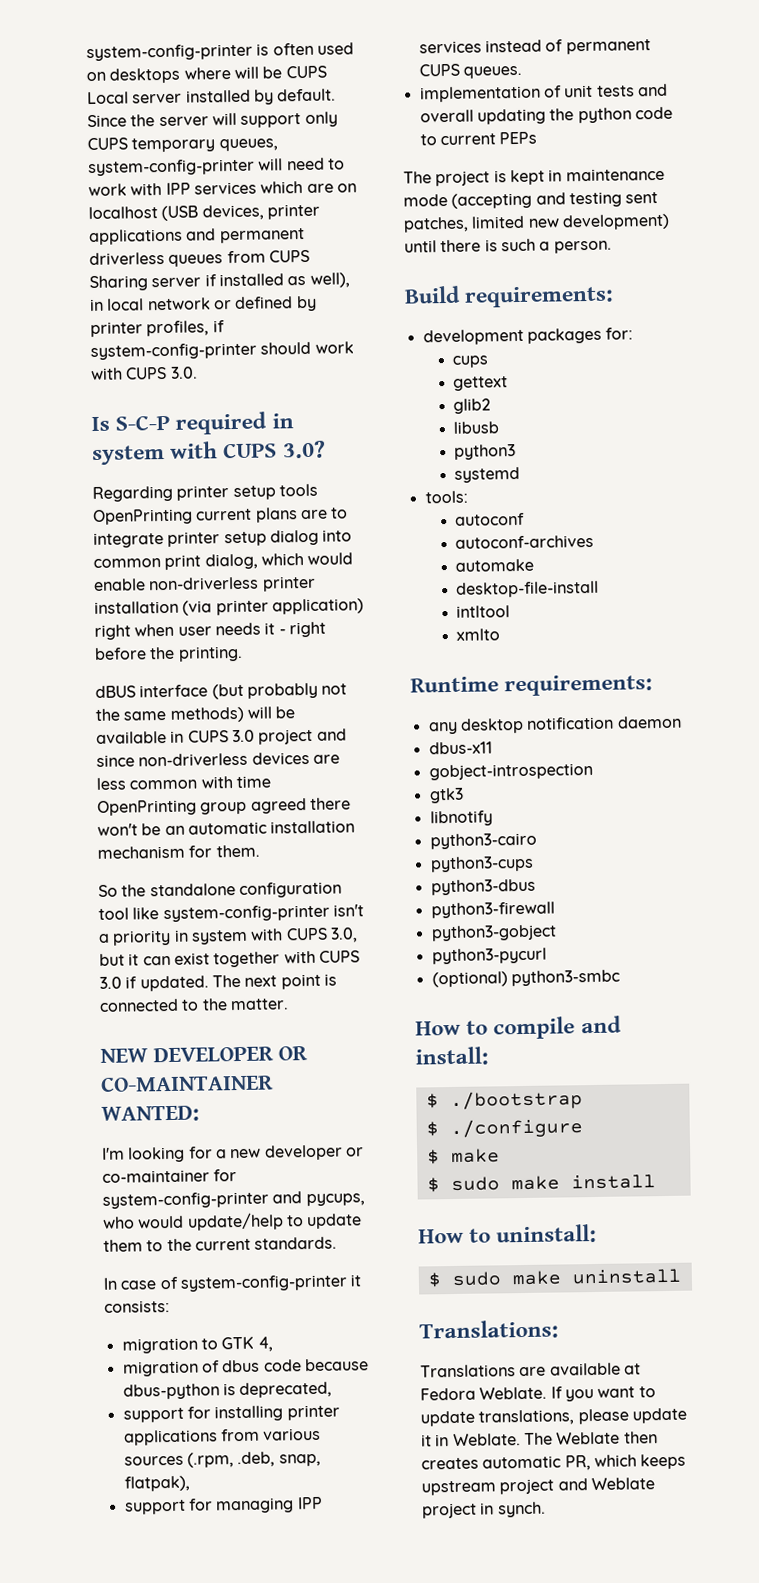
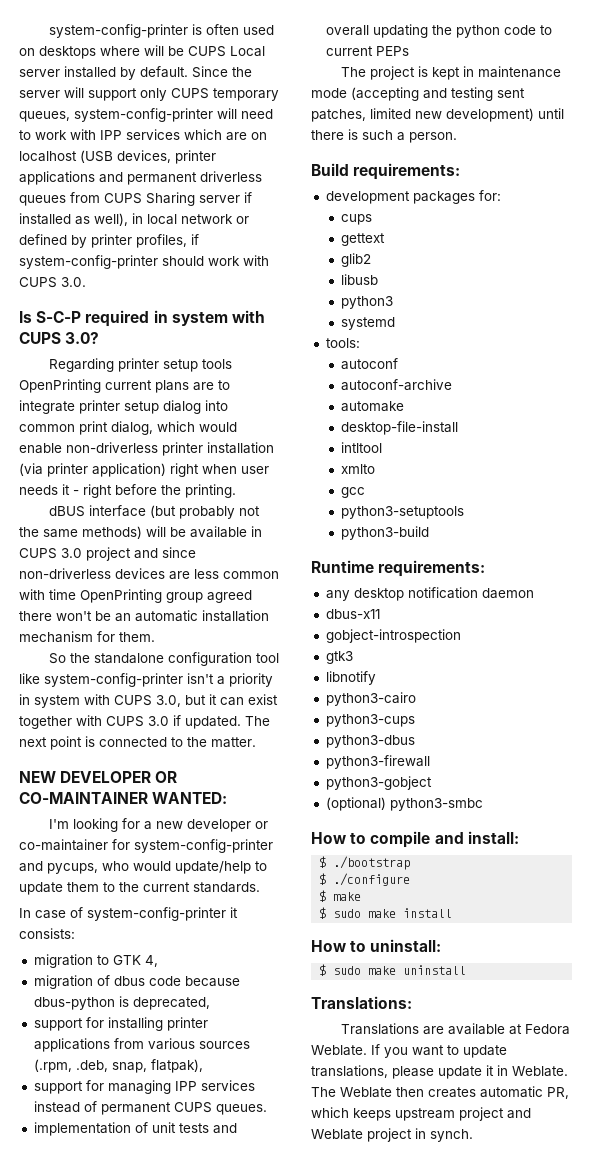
- autoconf-archives
+ autoconf-archive
+ gcc
+ python3-setuptools
+ python3-build
- python3-pycurl

